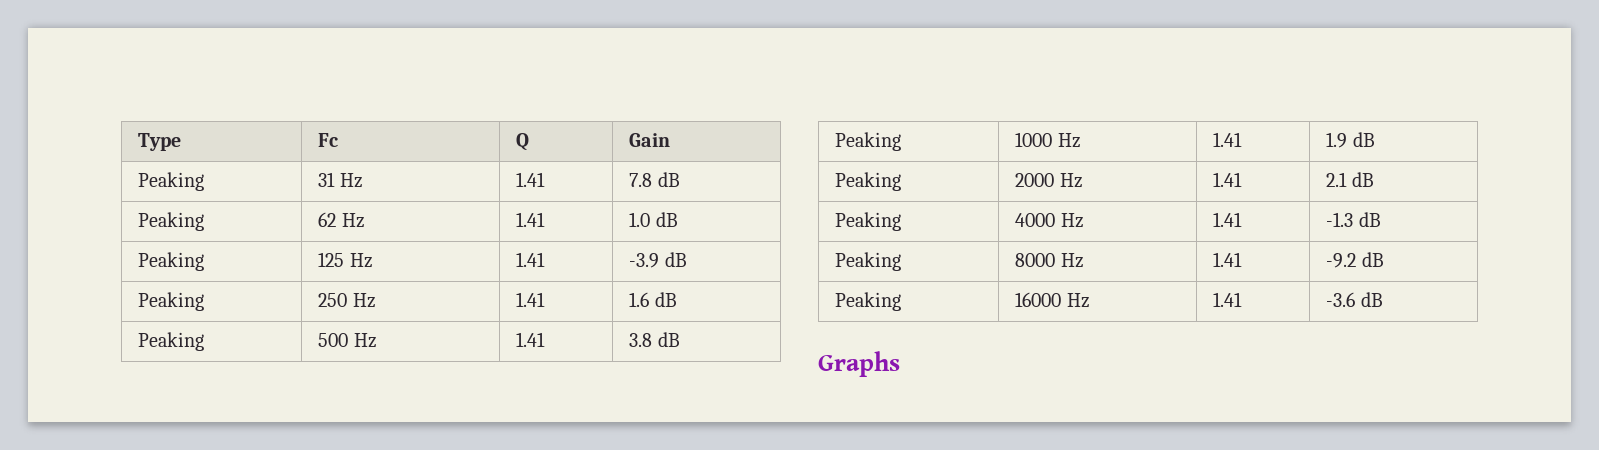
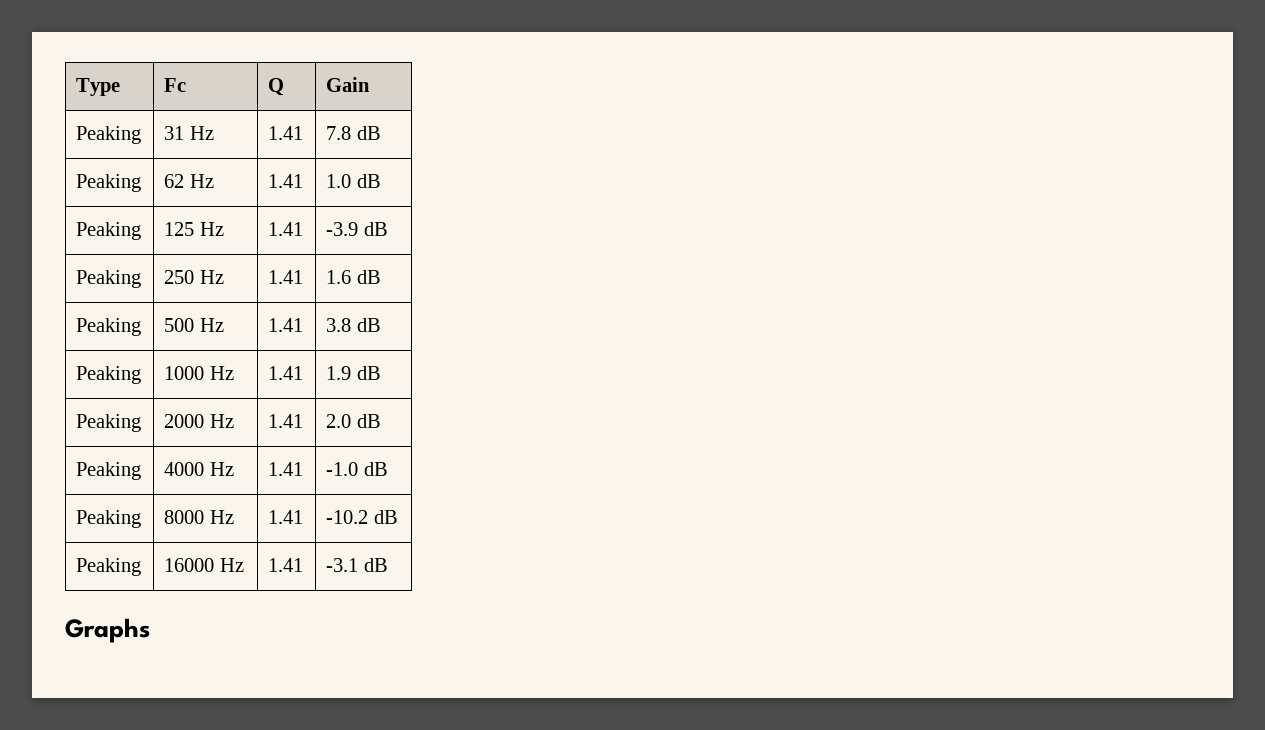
- Peaking | 2000 Hz | 1.41 | 2.1 dB
+ Peaking | 2000 Hz | 1.41 | 2.0 dB
- Peaking | 4000 Hz | 1.41 | -1.3 dB
+ Peaking | 4000 Hz | 1.41 | -1.0 dB
- Peaking | 8000 Hz | 1.41 | -9.2 dB
+ Peaking | 8000 Hz | 1.41 | -10.2 dB
- Peaking | 16000 Hz | 1.41 | -3.6 dB
+ Peaking | 16000 Hz | 1.41 | -3.1 dB

